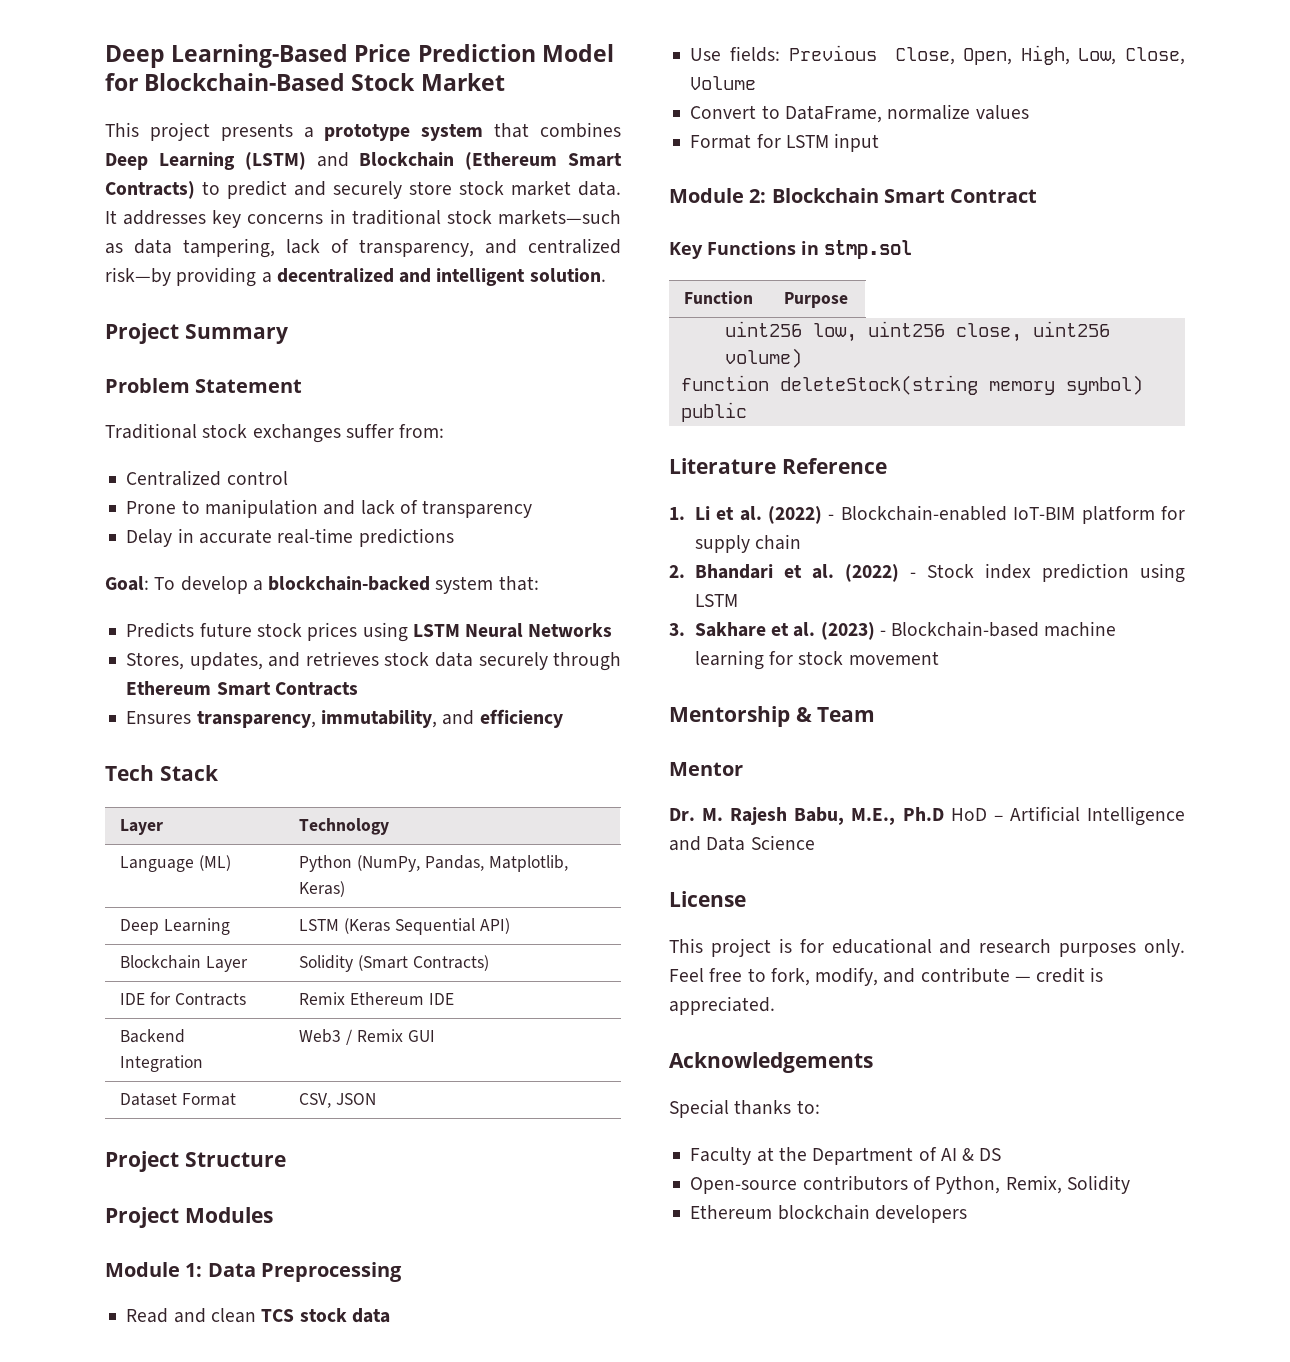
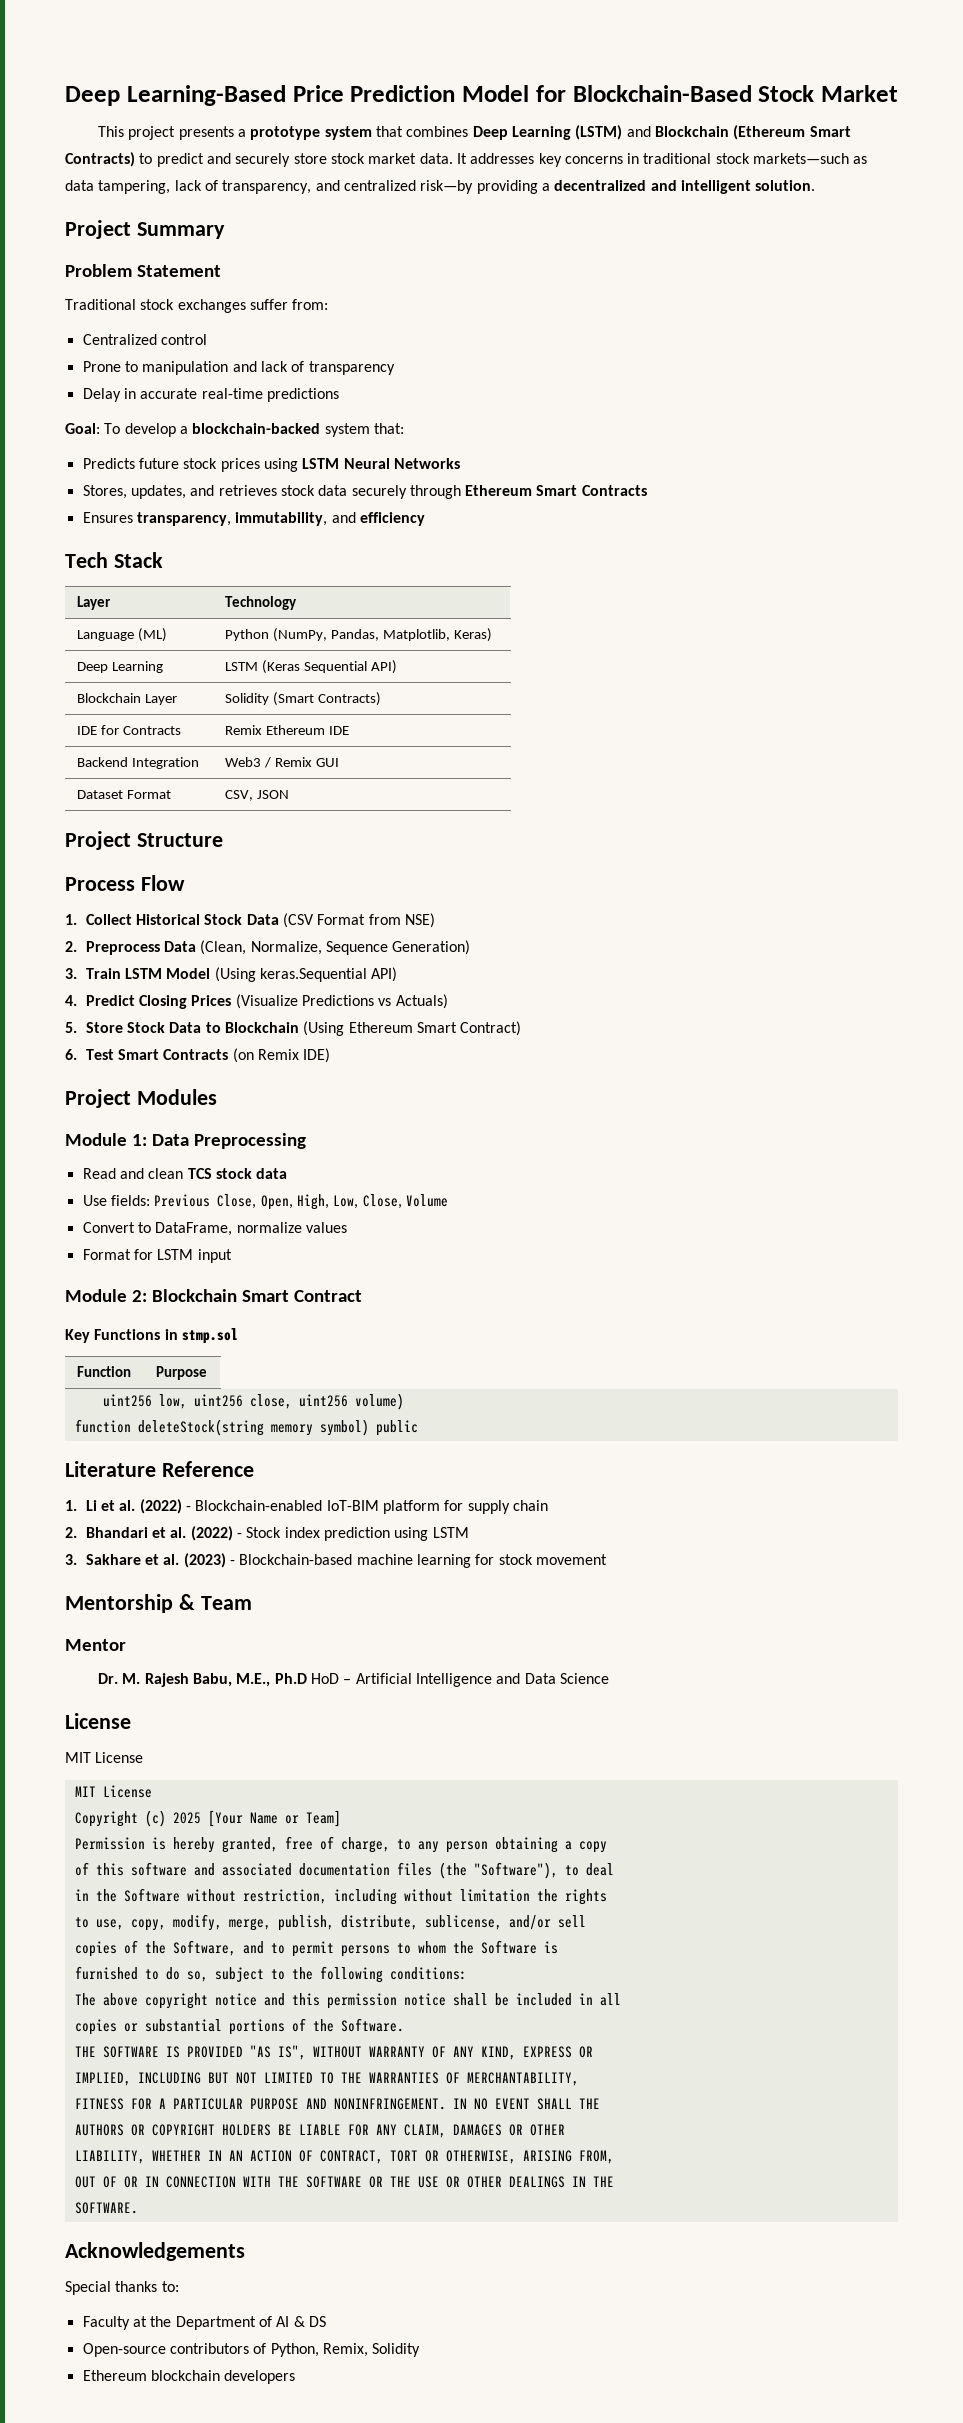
+ Process Flow
+ 1. Collect Historical Stock Data (CSV Format from NSE)
+ 2. Preprocess Data (Clean, Normalize, Sequence Generation)
+ 3. Train LSTM Model (Using keras.Sequential API)
+ 4. Predict Closing Prices (Visualize Predictions vs Actuals)
+ 5. Store Stock Data to Blockchain (Using Ethereum Smart Contract)
+ 6. Test Smart Contracts (on Remix IDE)
  Dr. M. Rajesh Babu, M.E., Ph.D HoD – Artificial Intelligence and Data Science
  License
- This project is for educational and research purposes only. Feel free to fork, modify, and contribute — credit is appreciated.
+ MIT License
+ MIT License
+ Copyright (c) 2025 [Your Name or Team]
+ Permission is hereby granted, free of charge, to any person obtaining a copy
+ of this software and associated documentation files (the "Software"), to deal
+ in the Software without restriction, including without limitation the rights
+ to use, copy, modify, merge, publish, distribute, sublicense, and/or sell
+ copies of the Software, and to permit persons to whom the Software is
+ furnished to do so, subject to the following conditions:
+ The above copyright notice and this permission notice shall be included in all
+ copies or substantial portions of the Software.
+ THE SOFTWARE IS PROVIDED "AS IS", WITHOUT WARRANTY OF ANY KIND, EXPRESS OR
+ IMPLIED, INCLUDING BUT NOT LIMITED TO THE WARRANTIES OF MERCHANTABILITY,
+ FITNESS FOR A PARTICULAR PURPOSE AND NONINFRINGEMENT. IN NO EVENT SHALL THE
+ AUTHORS OR COPYRIGHT HOLDERS BE LIABLE FOR ANY CLAIM, DAMAGES OR OTHER
+ LIABILITY, WHETHER IN AN ACTION OF CONTRACT, TORT OR OTHERWISE, ARISING FROM,
+ OUT OF OR IN CONNECTION WITH THE SOFTWARE OR THE USE OR OTHER DEALINGS IN THE
+ SOFTWARE.

